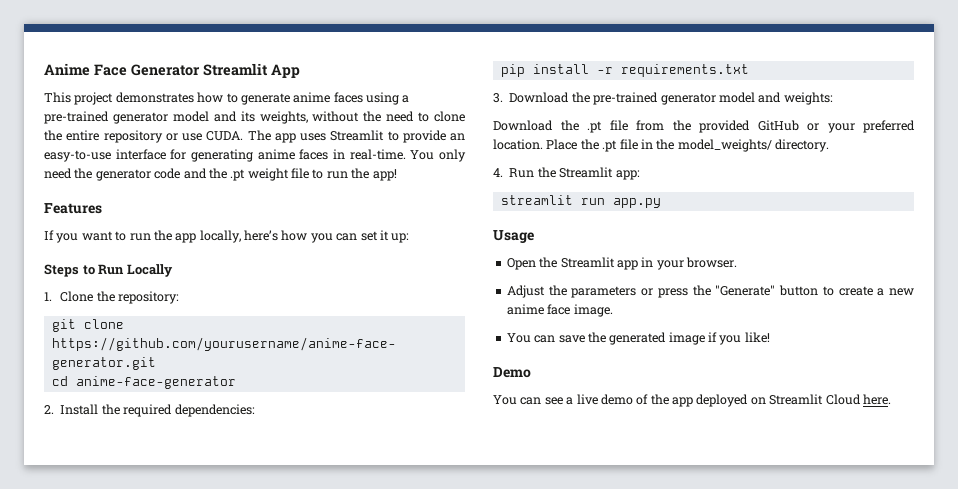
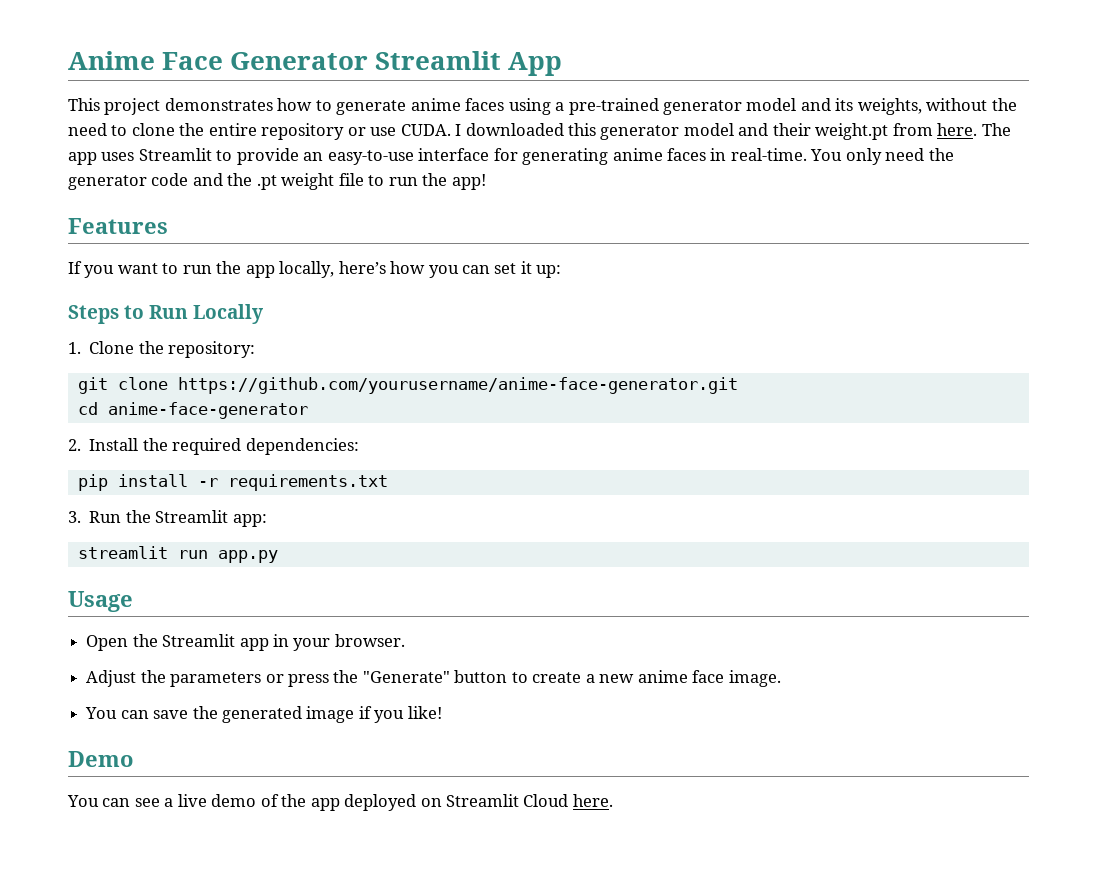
+ I downloaded this generator model and their weight.pt from here.
- 3. Download the pre-trained generator model and weights:
- Download the .pt file from the provided GitHub or your preferred location. Place the .pt file in the model_weights/ directory.
- 4. Run the Streamlit app:
+ 3. Run the Streamlit app:

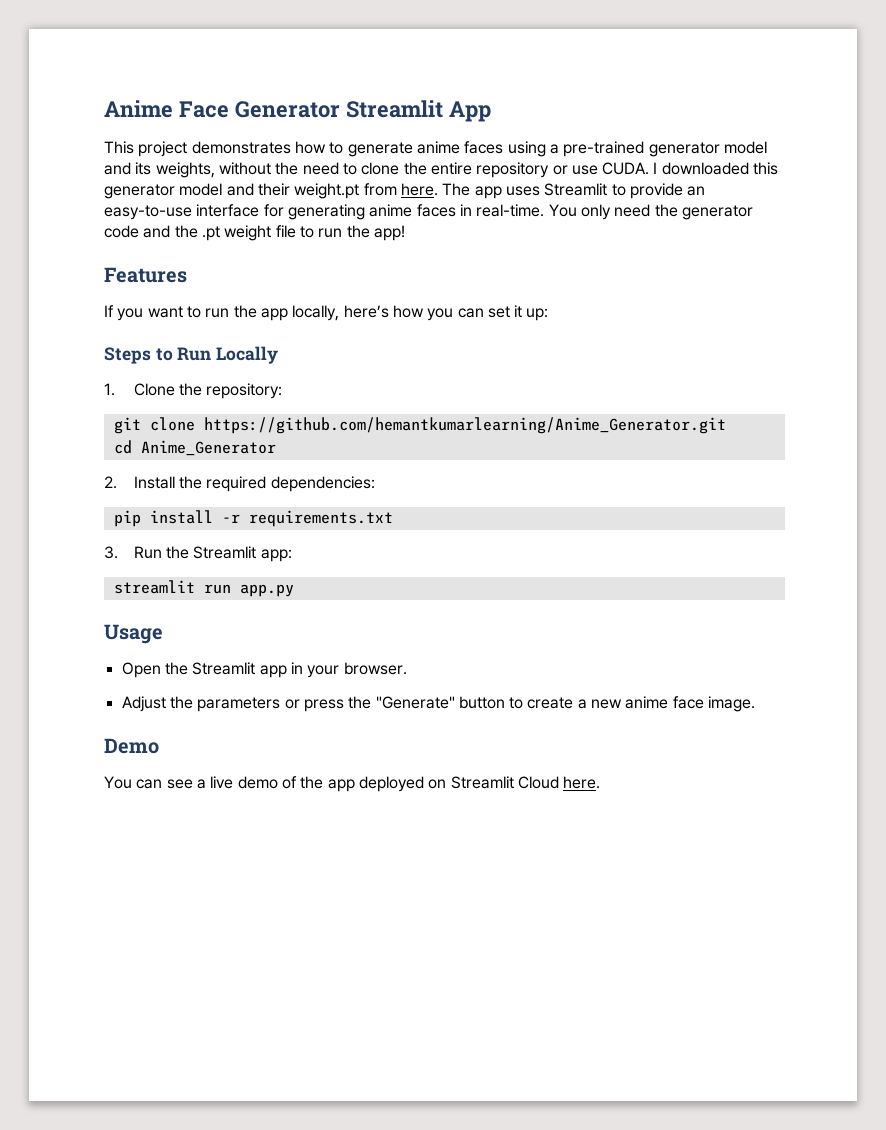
- git clone https://github.com/yourusername/anime-face-generator.git
+ git clone https://github.com/hemantkumarlearning/Anime_Generator.git
- cd anime-face-generator
+ cd Anime_Generator
- You can save the generated image if you like!

